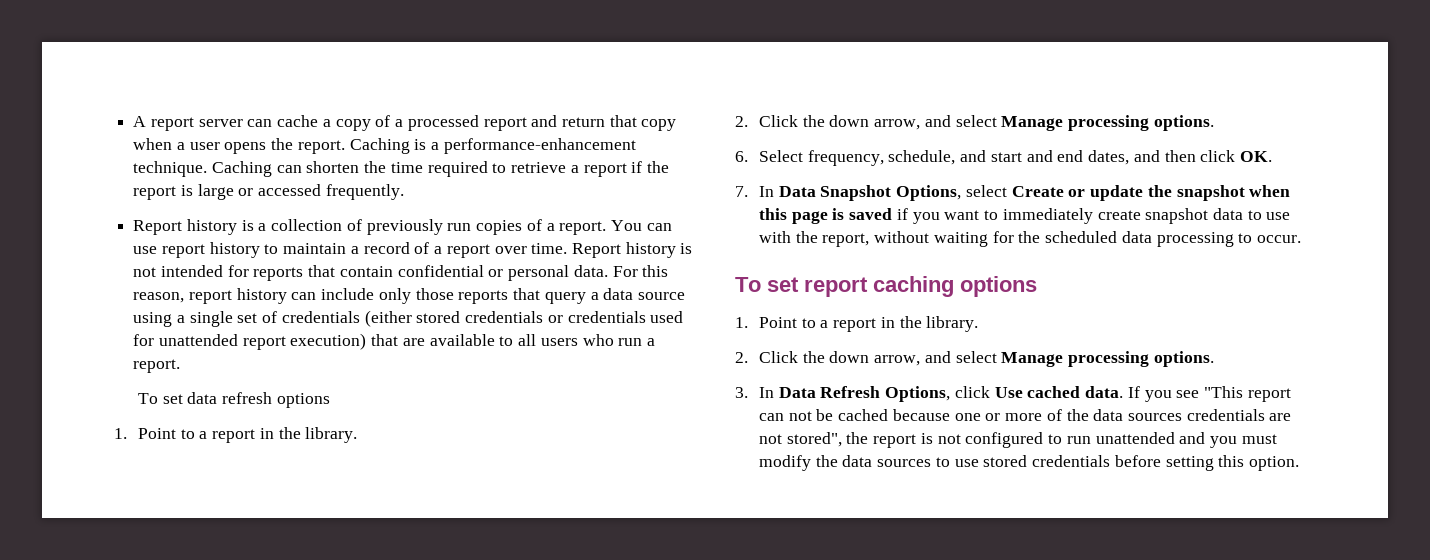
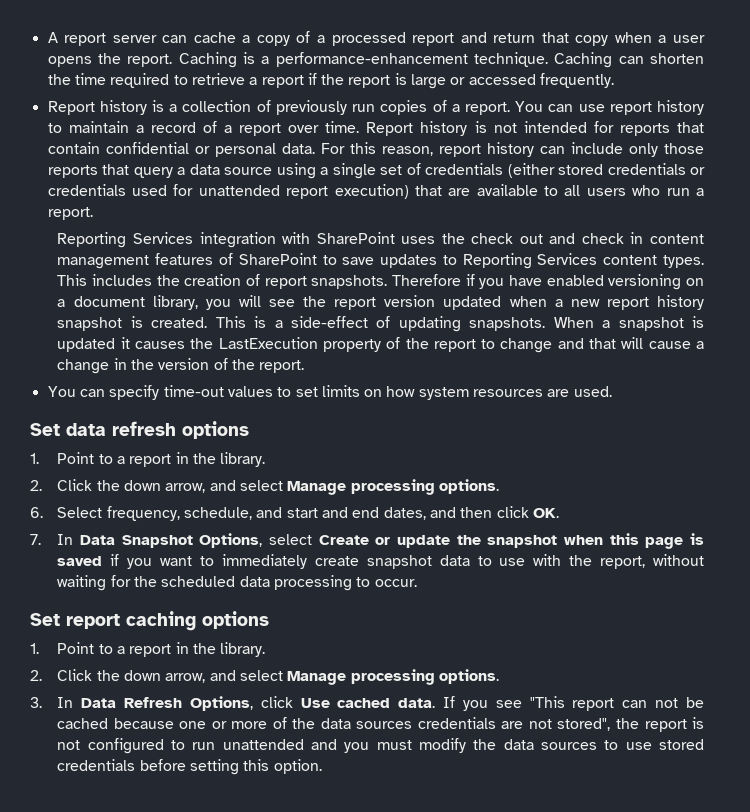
- To set data refresh options
+ Reporting Services integration with SharePoint uses the check out and check in content management features of SharePoint to save updates to Reporting Services content types. This includes the creation of report snapshots. Therefore if you have enabled versioning on a document library, you will see the report version updated when a new report history snapshot is created. This is a side-effect of updating snapshots. When a snapshot is updated it causes the LastExecution property of the report to change and that will cause a change in the version of the report.
+ You can specify time-out values to set limits on how system resources are used.
+ Set data refresh options
- To set report caching options
+ Set report caching options

